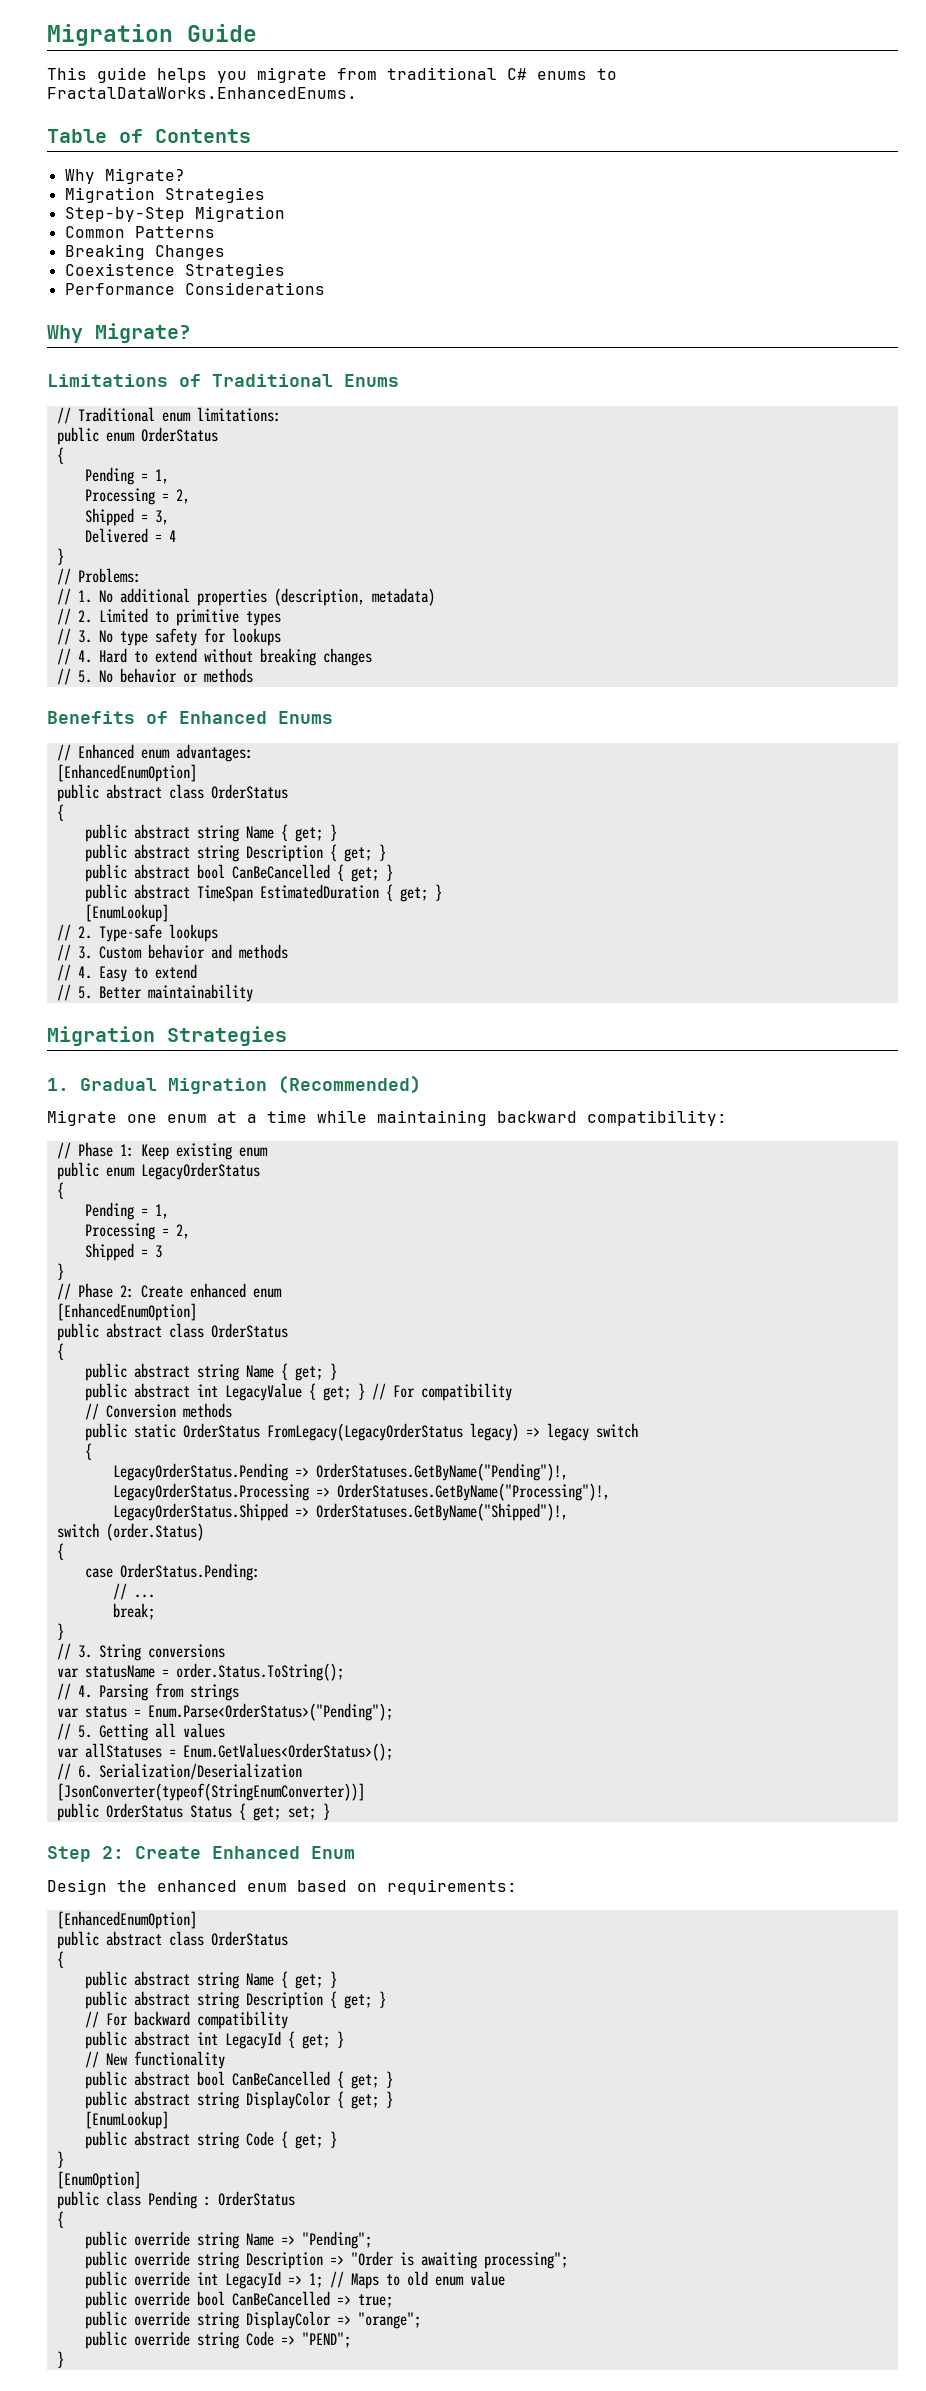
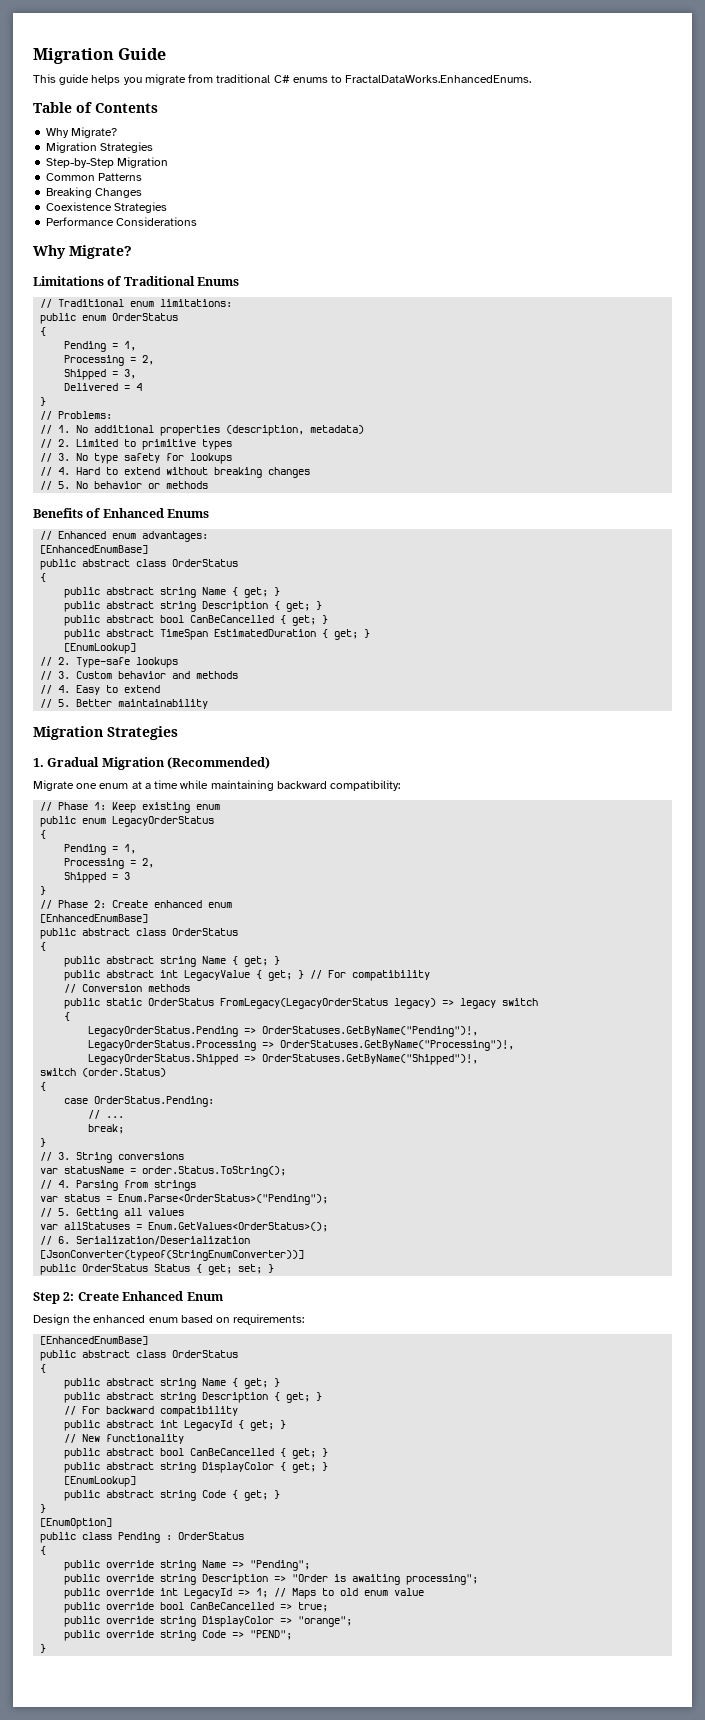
  // Enhanced enum advantages:
- [EnhancedEnumOption]
+ [EnhancedEnumBase]
  // Phase 2: Create enhanced enum
- [EnhancedEnumOption]
+ [EnhancedEnumBase]
  Design the enhanced enum based on requirements:
- [EnhancedEnumOption]
+ [EnhancedEnumBase]

